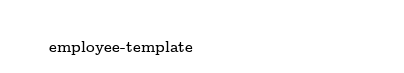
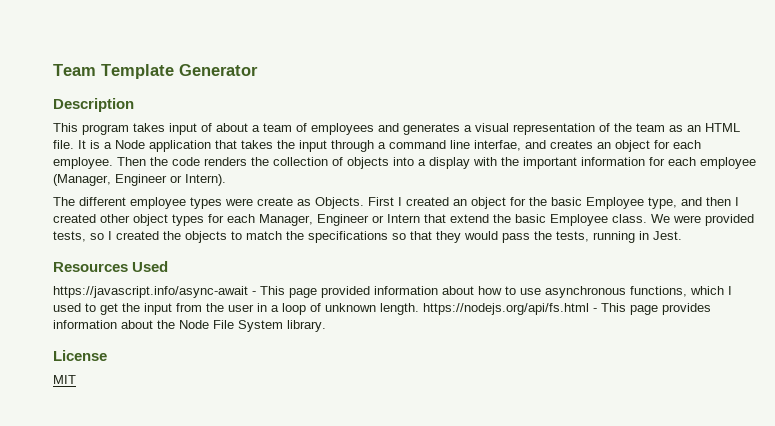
- employee-template
+ Team Template Generator
+ Description
+ This program takes input of about a team of employees and generates a visual representation of the team as an HTML file. It is a Node application that takes the input through a command line interfae, and creates an object for each employee. Then the code renders the collection of objects into a display with the important information for each employee (Manager, Engineer or Intern).
+ The different employee types were create as Objects. First I created an object for the basic Employee type, and then I created other object types for each Manager, Engineer or Intern that extend the basic Employee class. We were provided tests, so I created the objects to match the specifications so that they would pass the tests, running in Jest.
+ Resources Used
+ https://javascript.info/async-await - This page provided information about how to use asynchronous functions, which I used to get the input from the user in a loop of unknown length. https://nodejs.org/api/fs.html - This page provides information about the Node File System library.
+ License
+ MIT

